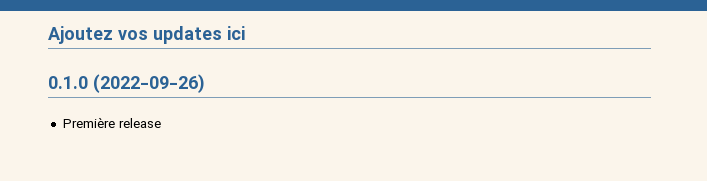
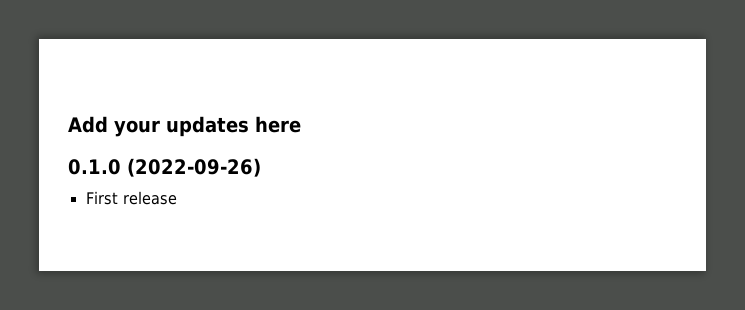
- Ajoutez vos updates ici
+ Add your updates here
- Première release
+ First release

